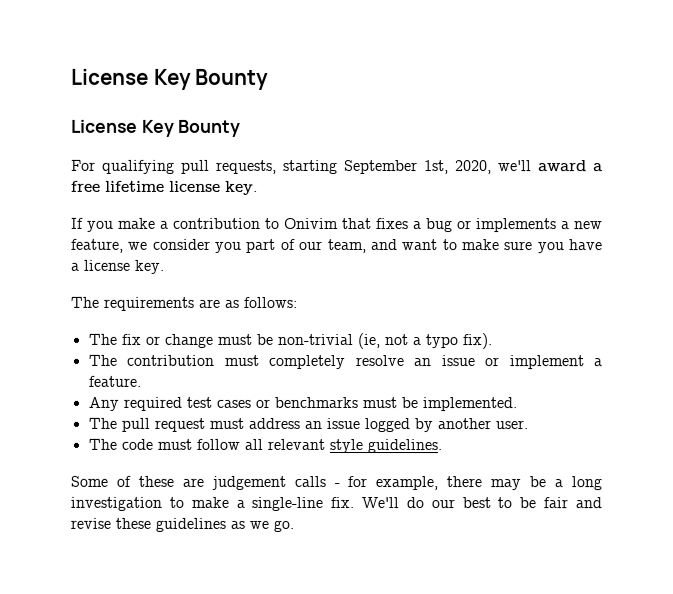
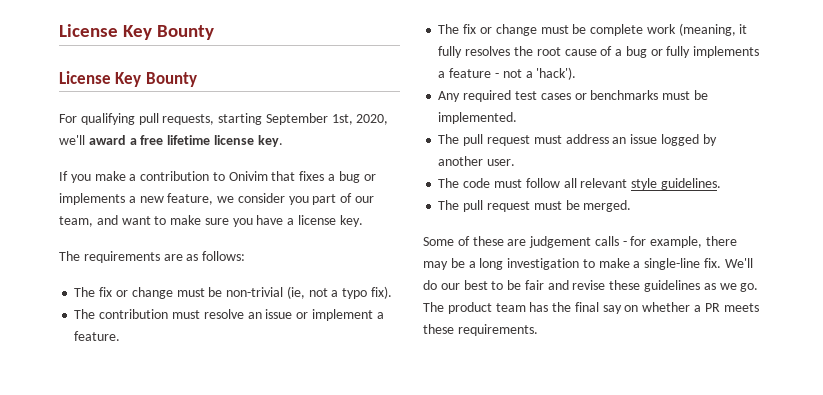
- The contribution must completely resolve an issue or implement a feature.
+ The contribution must resolve an issue or implement a feature.
+ The fix or change must be complete work (meaning, it fully resolves the root cause of a bug or fully implements a feature - not a 'hack').
+ The pull request must be merged.
+ The product team has the final say on whether a PR meets these requirements.

